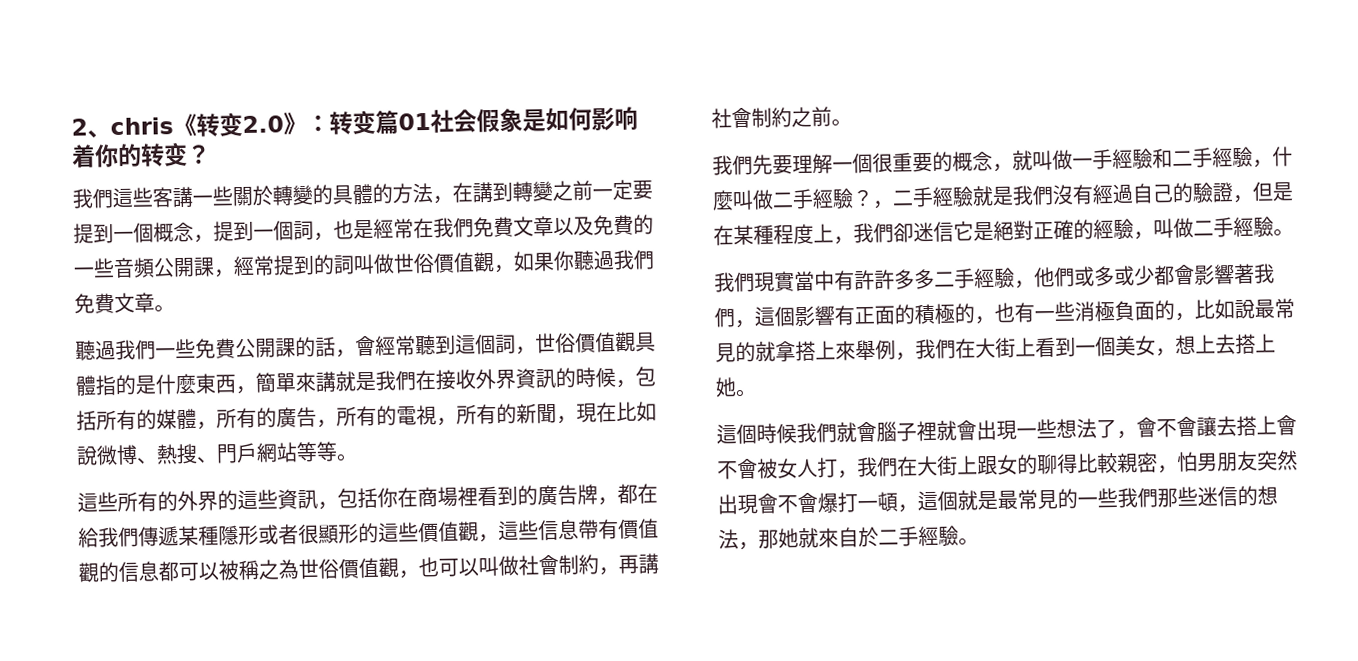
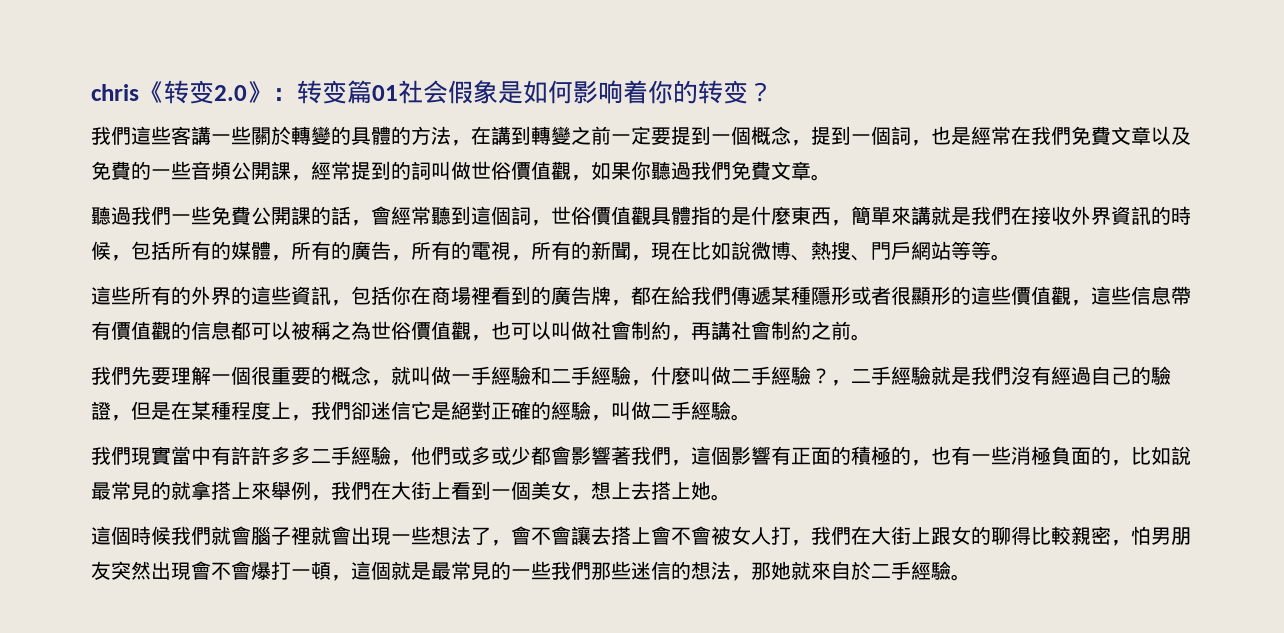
- 2、chris《转变2.0》：转变篇01社会假象是如何影响着你的转变？
+ chris《转变2.0》：转变篇01社会假象是如何影响着你的转变？

